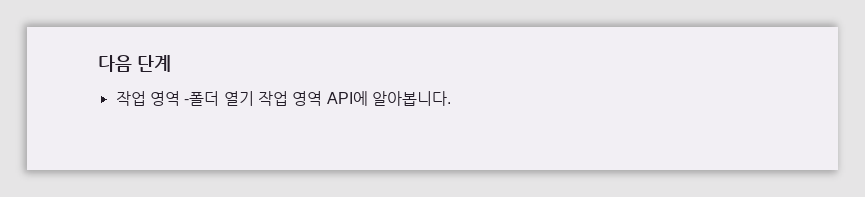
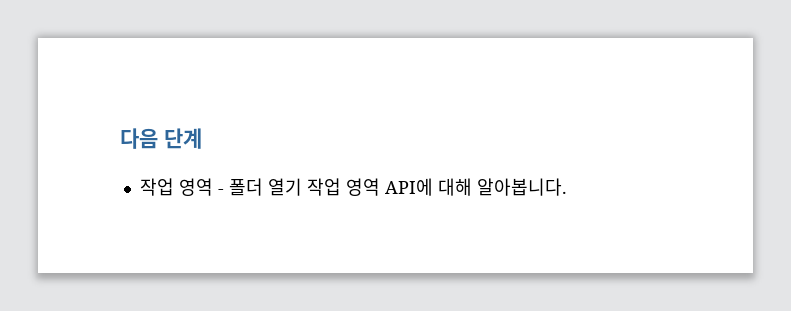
- 작업 영역 -폴더 열기 작업 영역 API에 알아봅니다.
+ 작업 영역 - 폴더 열기 작업 영역 API에 대해 알아봅니다.

